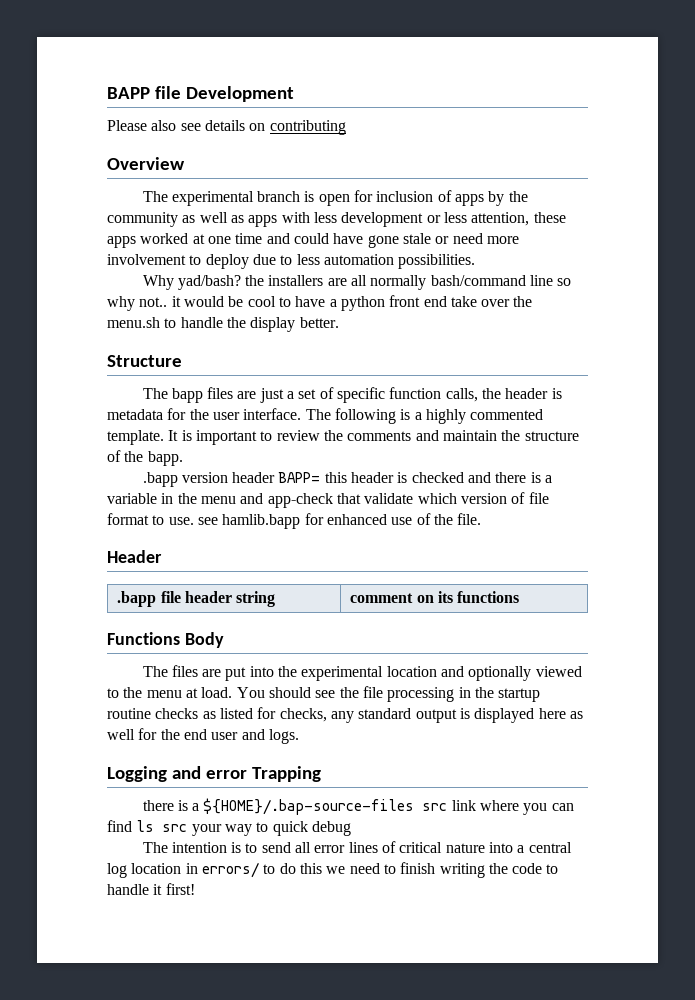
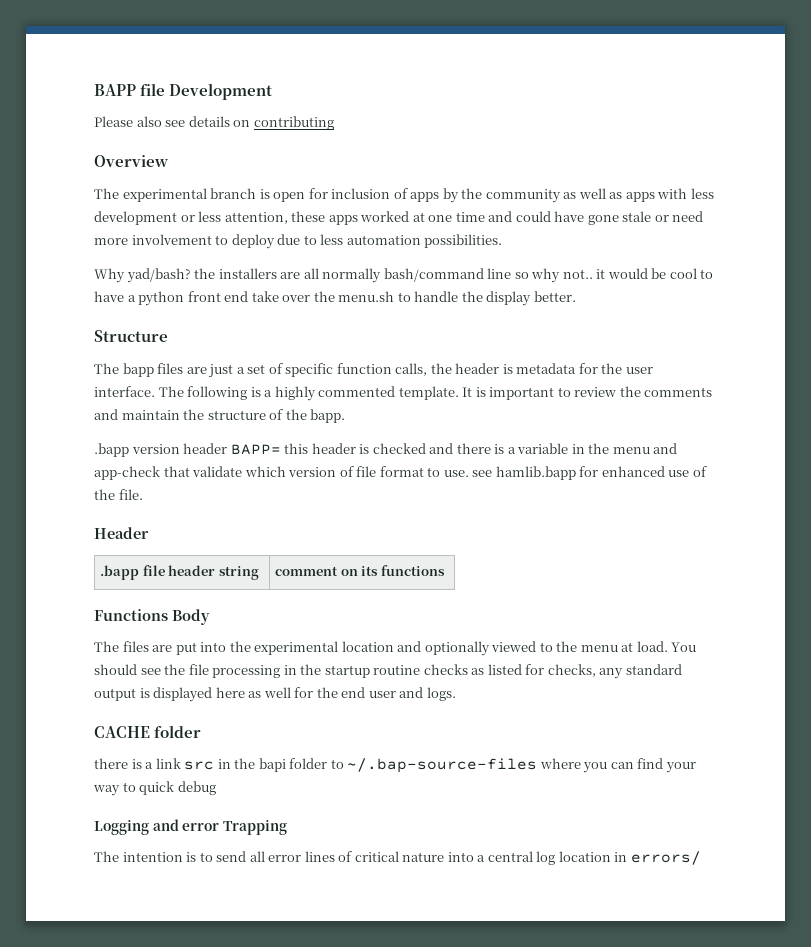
- Logging and error Trapping
- there is a ${HOME}/.bap-source-files src link where you can find ls src your way to quick debug
+ CACHE folder
+ there is a link src in the bapi folder to ~/.bap-source-files where you can find your way to quick debug
+ Logging and error Trapping
- The intention is to send all error lines of critical nature into a central log location in errors/ to do this we need to finish writing the code to handle it first!
+ The intention is to send all error lines of critical nature into a central log location in errors/

